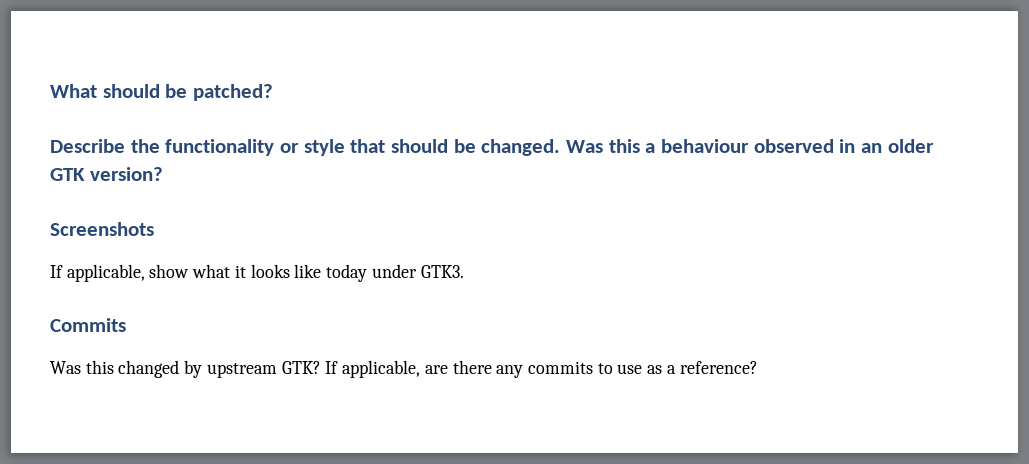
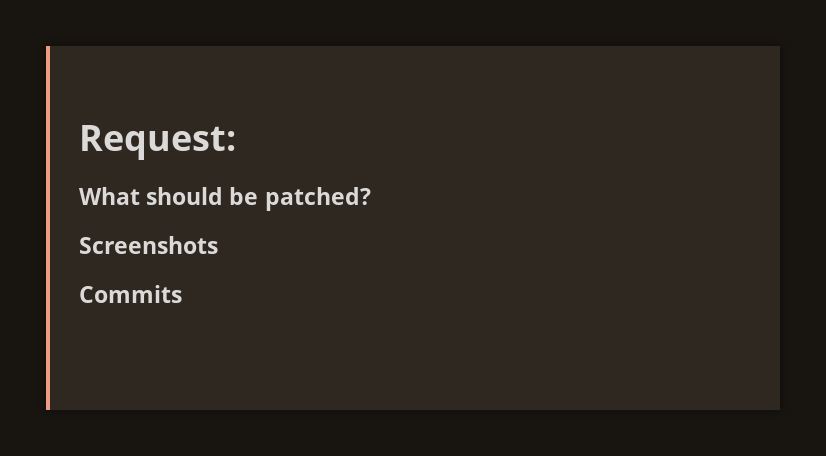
+ Request:
- Describe the functionality or style that should be changed. Was this a behaviour observed in an older GTK version?
  Screenshots
- If applicable, show what it looks like today under GTK3.
  Commits
- Was this changed by upstream GTK? If applicable, are there any commits to use as a reference?

